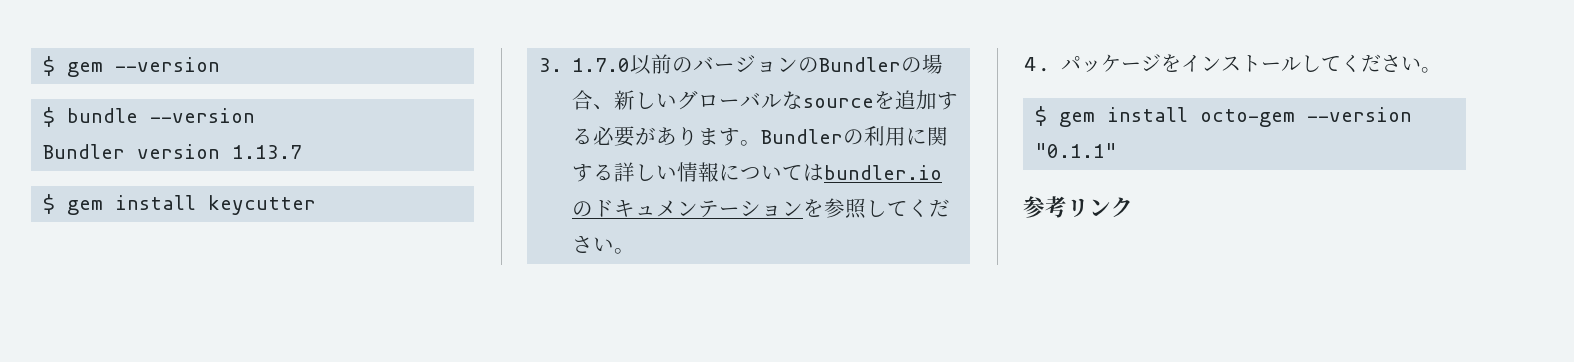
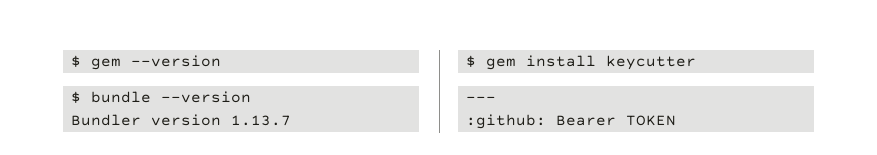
- 3. 1.7.0以前のバージョンのBundlerの場合、新しいグローバルなsourceを追加する必要があります。Bundlerの利用に関する詳しい情報についてはbundler.ioのドキュメンテーションを参照してください。
- 4.パッケージをインストールしてください。
- $ gem install octo-gem --version "0.1.1"
- 参考リンク
+ ---
+ :github: Bearer TOKEN

